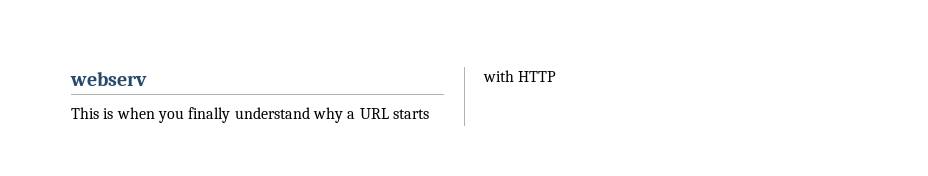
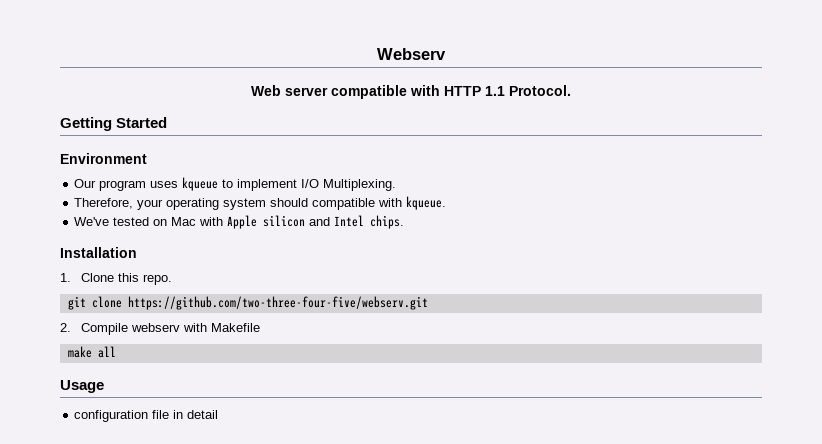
- webserv
- This is when you finally understand why a URL starts with HTTP
+ Webserv
+ Web server compatible with HTTP 1.1 Protocol.
+ Getting Started
+ Environment
+ Our program uses kqueue to implement I/O Multiplexing.
+ Therefore, your operating system should compatible with kqueue.
+ We've tested on Mac with Apple silicon and Intel chips.
+ Installation
+ 1. Clone this repo.
+ git clone https://github.com/two-three-four-five/webserv.git
+ 2. Compile webserv with Makefile
+ make all
+ Usage
+ configuration file in detail

